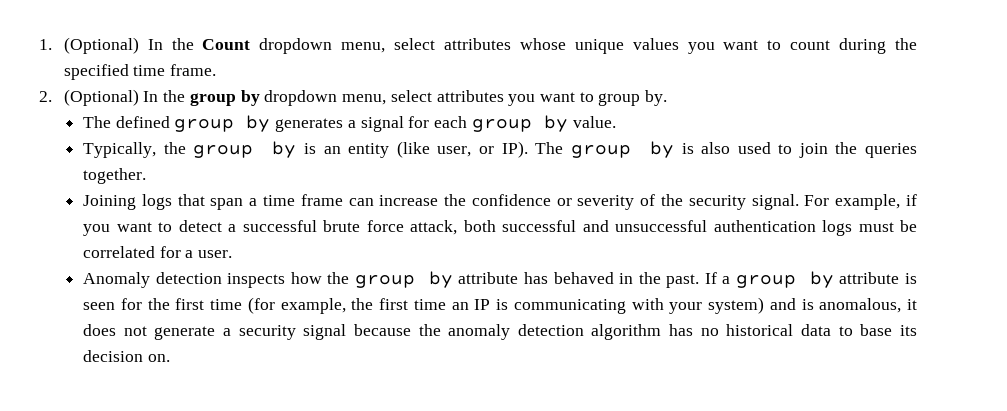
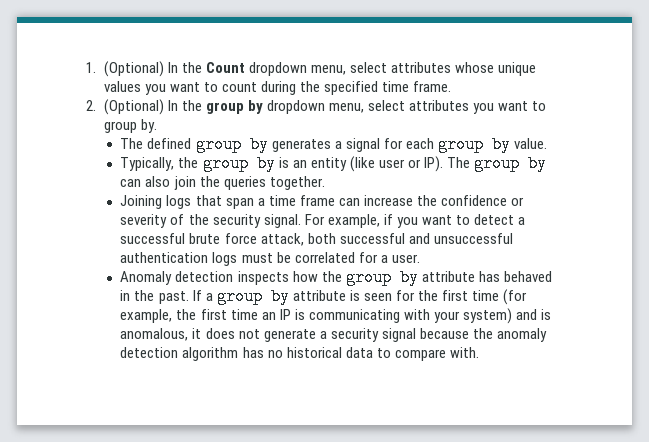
- Typically, the group by is an entity (like user, or IP). The group by is also used to join the queries together.
+ Typically, the group by is an entity (like user or IP). The group by can also join the queries together.
- If a group by attribute is seen for the first time (for example, the first time an IP is communicating with your system) and is anomalous, it does not generate a security signal because the anomaly detection algorithm has no historical data to base its decision on.
+ If a group by attribute is seen for the first time (for example, the first time an IP is communicating with your system) and is anomalous, it does not generate a security signal because the anomaly detection algorithm has no historical data to compare with.

